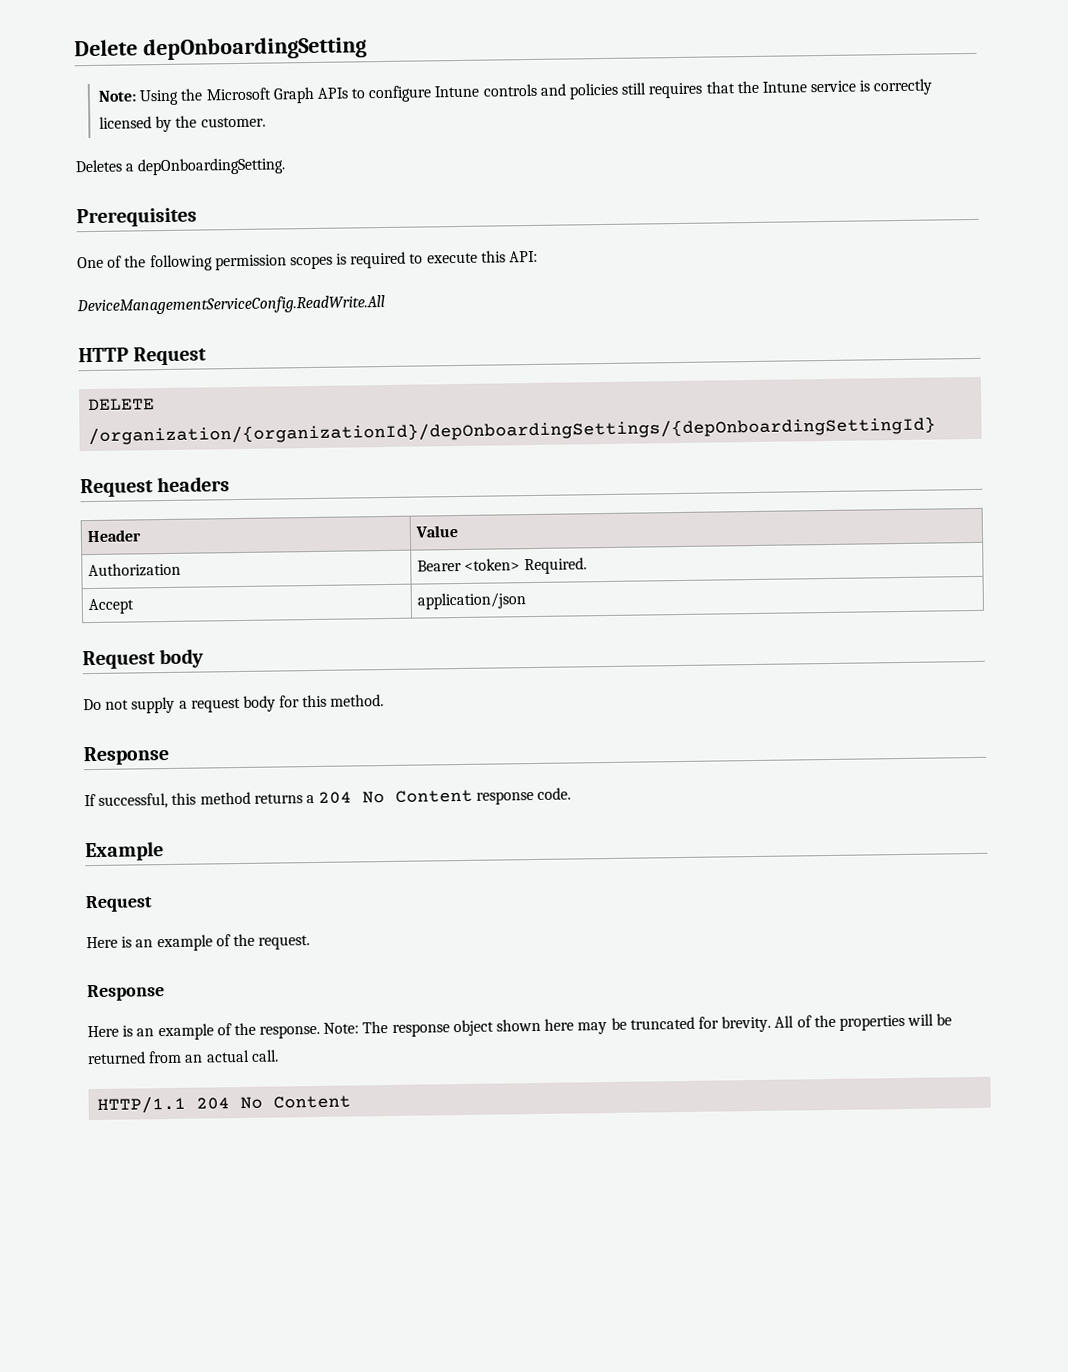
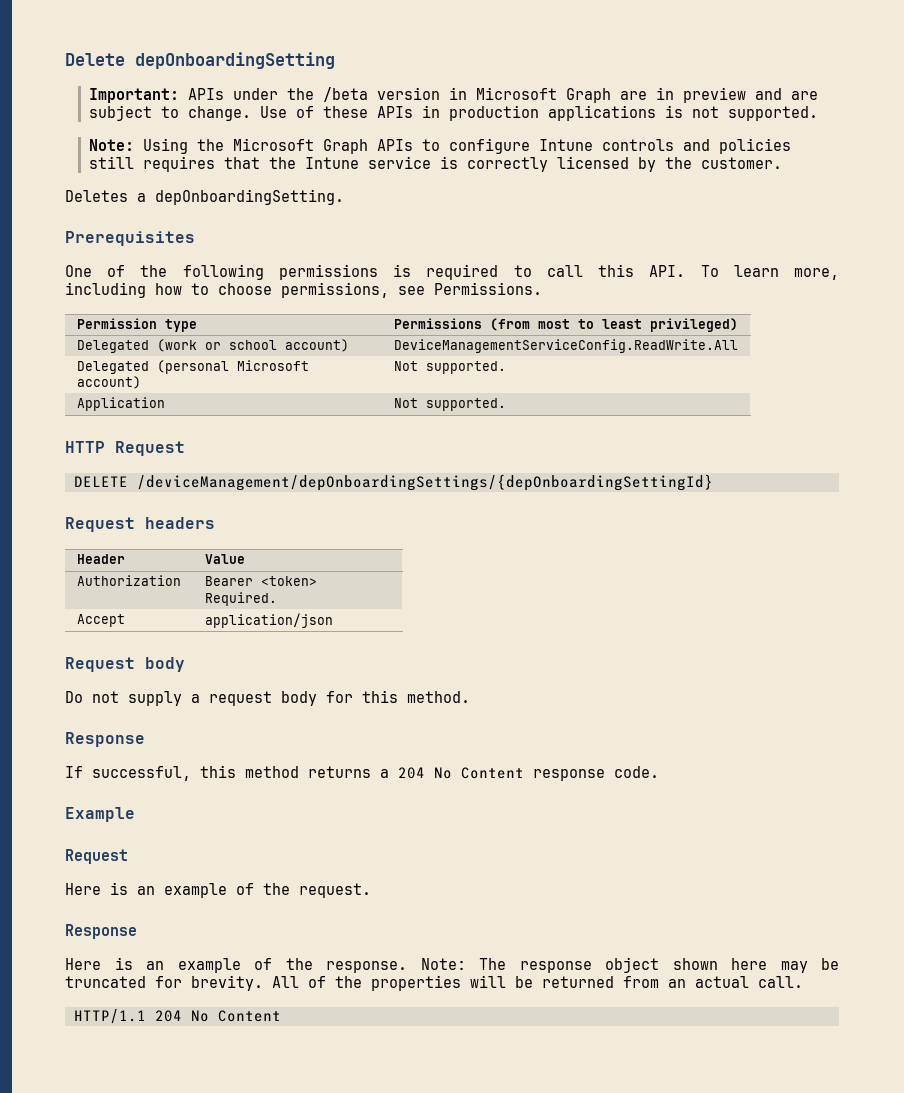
+ Important: APIs under the /beta version in Microsoft Graph are in preview and are subject to change. Use of these APIs in production applications is not supported.
- One of the following permission scopes is required to execute this API:
- DeviceManagementServiceConfig.ReadWrite.All
+ One of the following permissions is required to call this API. To learn more, including how to choose permissions, see Permissions.
+ Permission type | Permissions (from most to least privileged)
+ Delegated (work or school account) | DeviceManagementServiceConfig.ReadWrite.All
+ Delegated (personal Microsoft account) | Not supported.
+ Application | Not supported.
- DELETE /organization/{organizationId}/depOnboardingSettings/{depOnboardingSettingId}
+ DELETE /deviceManagement/depOnboardingSettings/{depOnboardingSettingId}

